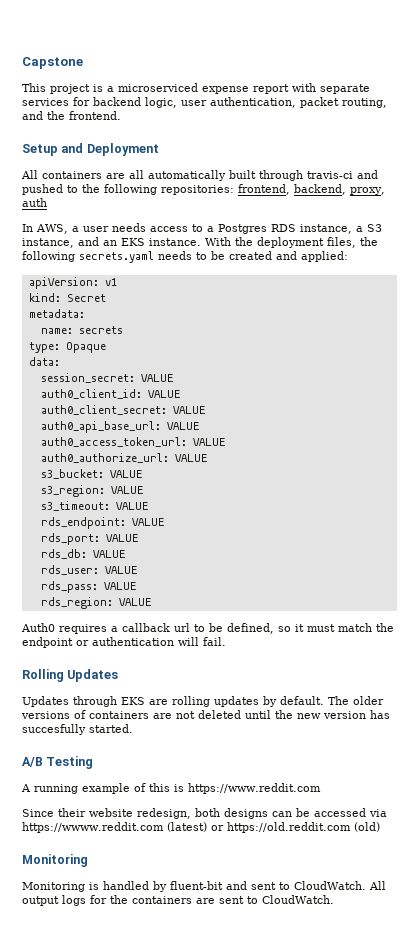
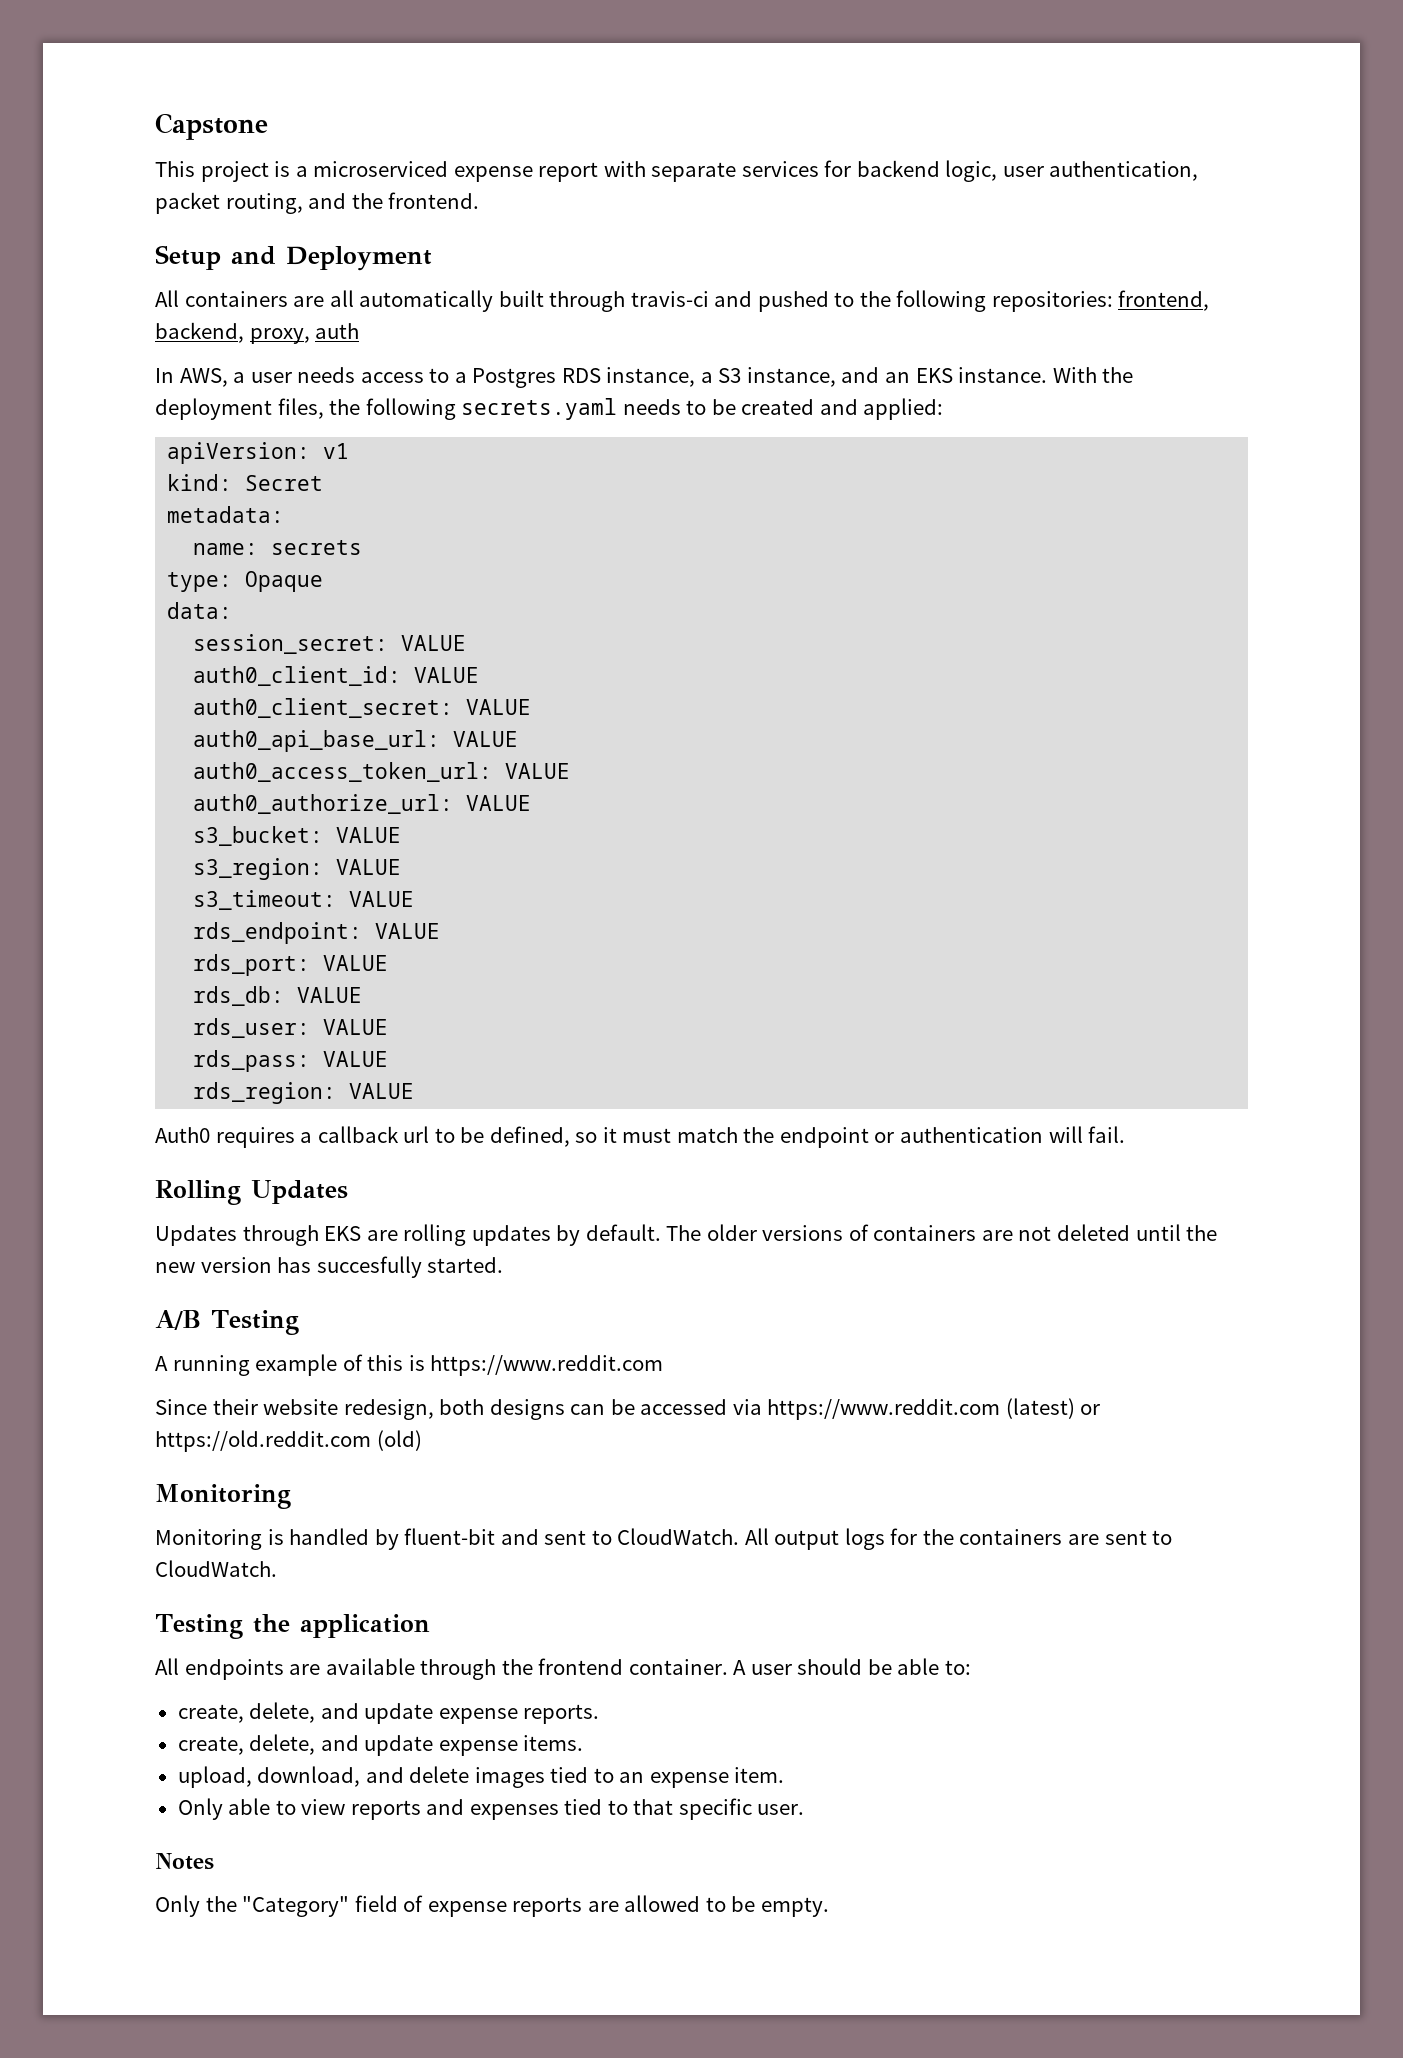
- Since their website redesign, both designs can be accessed via https://wwww.reddit.com (latest) or https://old.reddit.com (old)
+ Since their website redesign, both designs can be accessed via https://www.reddit.com (latest) or https://old.reddit.com (old)
+ Testing the application
+ All endpoints are available through the frontend container. A user should be able to:
+ create, delete, and update expense reports.
+ create, delete, and update expense items.
+ upload, download, and delete images tied to an expense item.
+ Only able to view reports and expenses tied to that specific user.
+ Notes
+ Only the "Category" field of expense reports are allowed to be empty.

